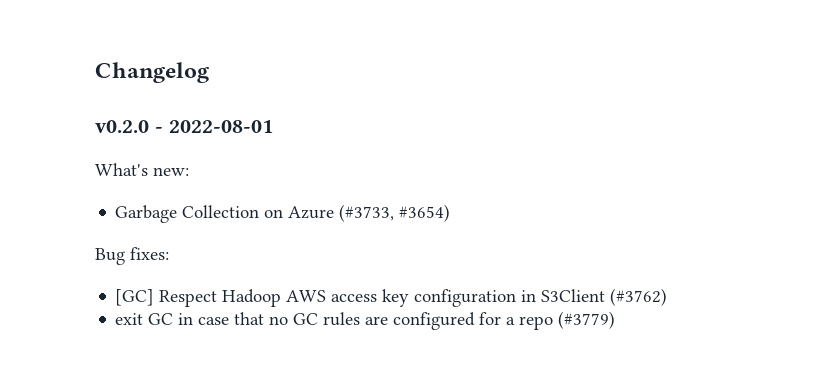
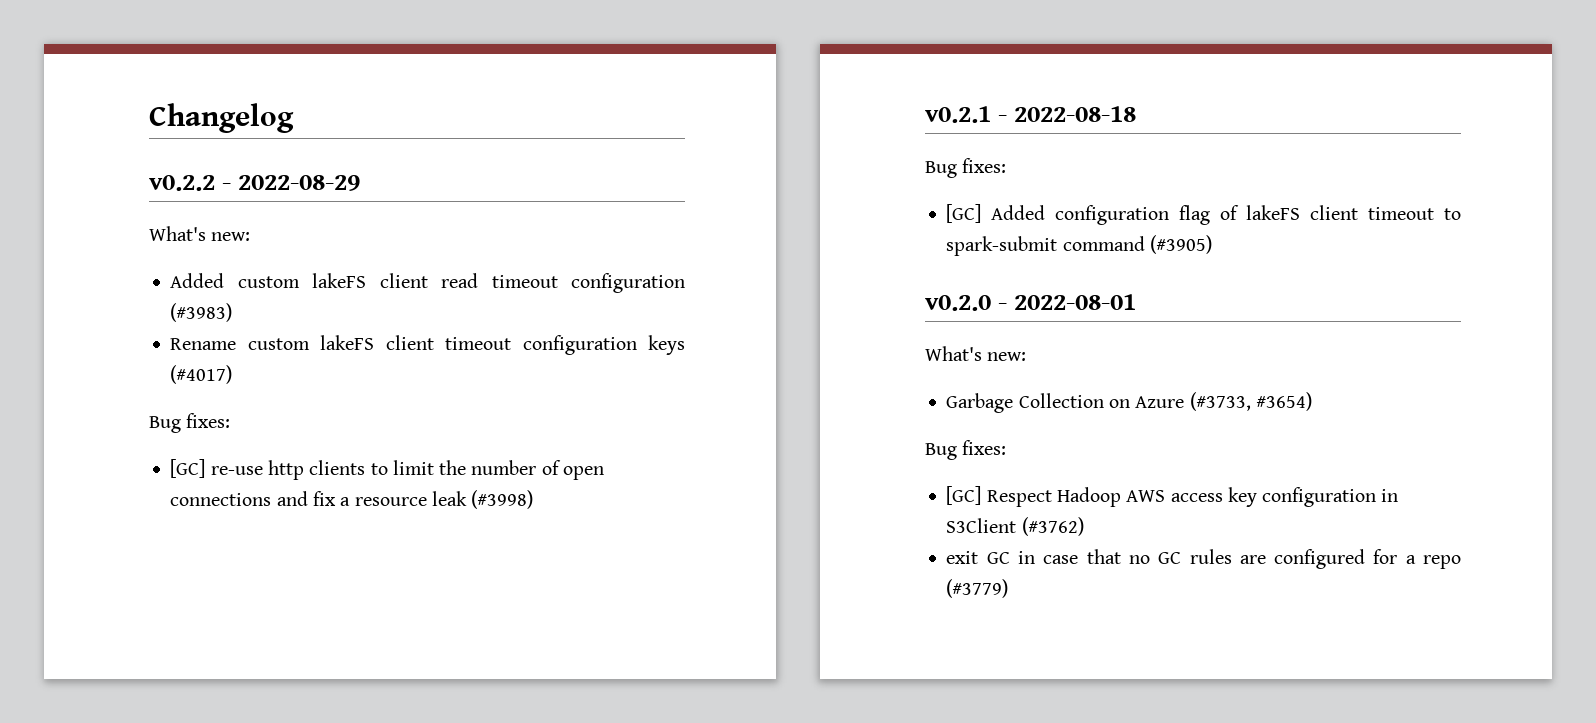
+ v0.2.2 - 2022-08-29
+ What's new:
+ Added custom lakeFS client read timeout configuration (#3983)
+ Rename custom lakeFS client timeout configuration keys (#4017)
+ Bug fixes:
+ [GC] re-use http clients to limit the number of open connections and fix a resource leak (#3998)
+ v0.2.1 - 2022-08-18
+ Bug fixes:
+ [GC] Added configuration flag of lakeFS client timeout to spark-submit command (#3905)

